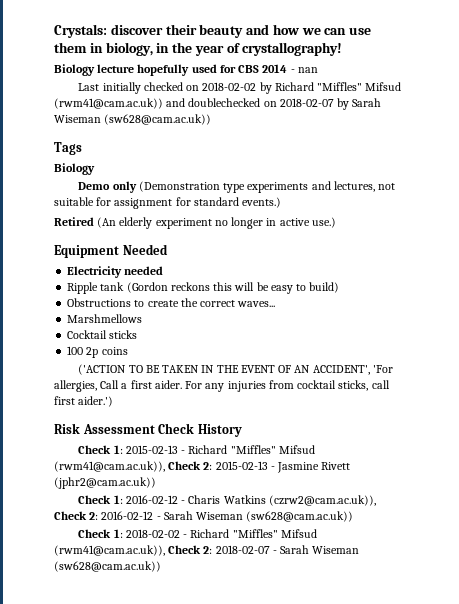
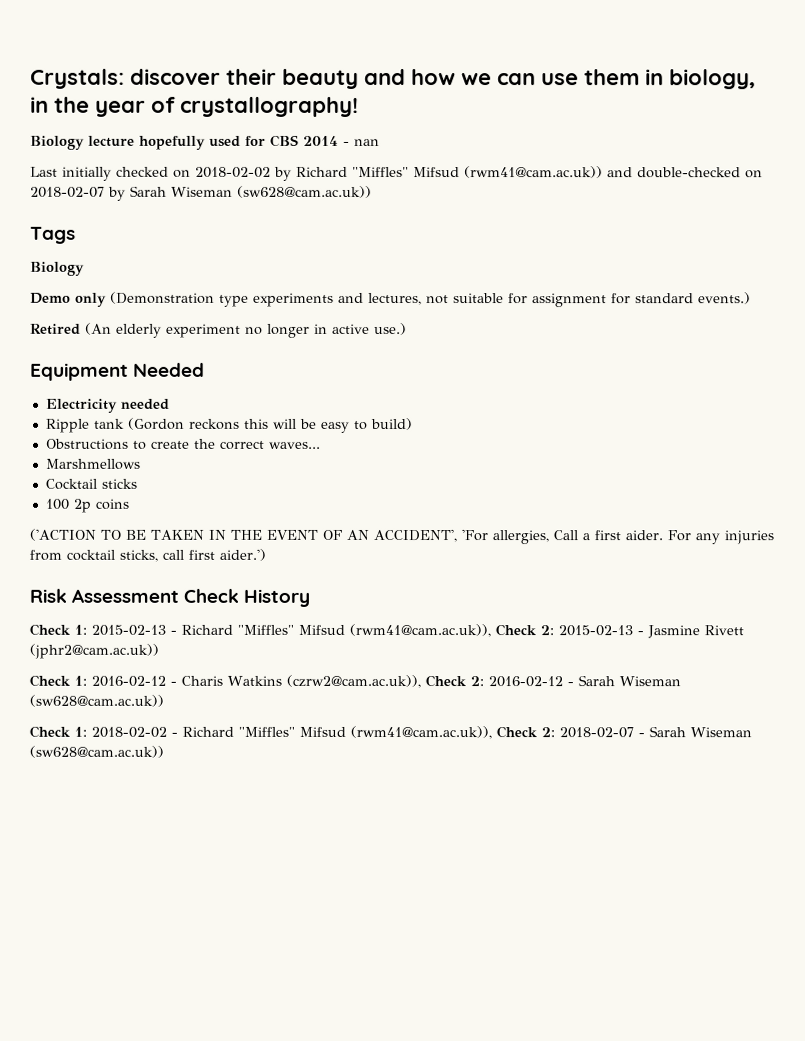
- Last initially checked on 2018-02-02 by Richard "Miffles" Mifsud (rwm41@cam.ac.uk)) and doublechecked on 2018-02-07 by Sarah Wiseman (sw628@cam.ac.uk))
+ Last initially checked on 2018-02-02 by Richard "Miffles" Mifsud (rwm41@cam.ac.uk)) and double-checked on 2018-02-07 by Sarah Wiseman (sw628@cam.ac.uk))

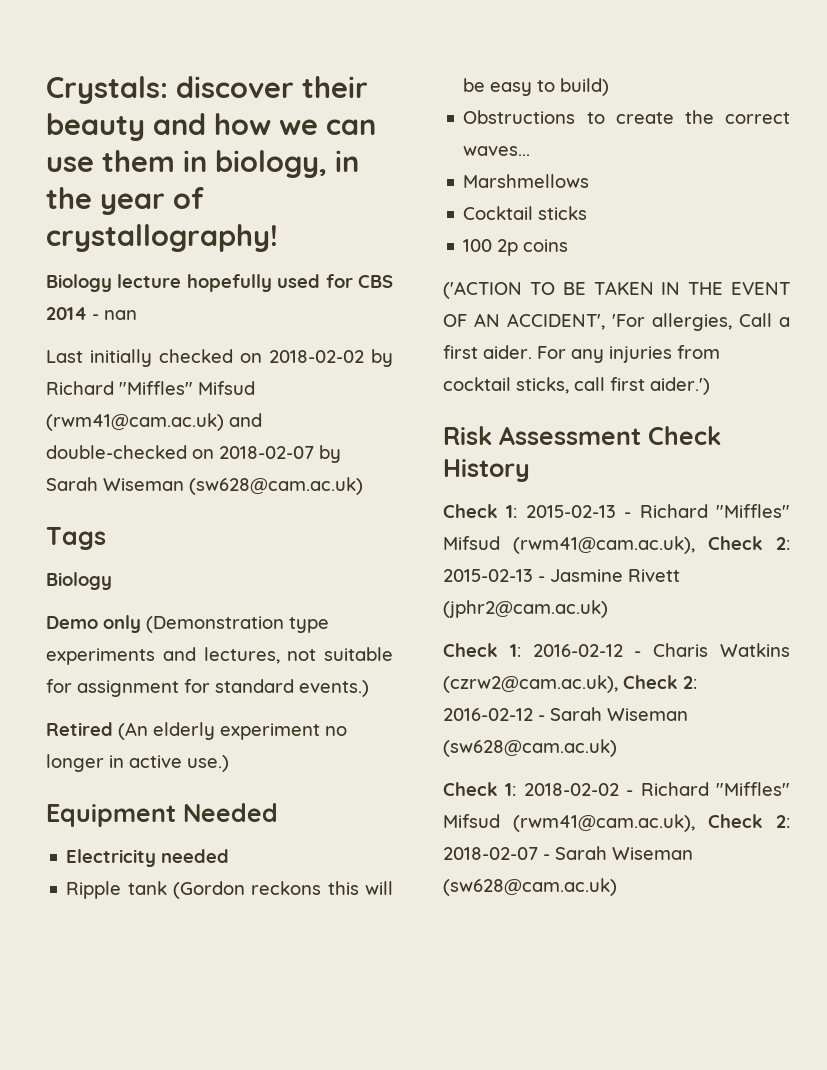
- Last initially checked on 2018-02-02 by Richard "Miffles" Mifsud (rwm41@cam.ac.uk)) and double-checked on 2018-02-07 by Sarah Wiseman (sw628@cam.ac.uk))
+ Last initially checked on 2018-02-02 by Richard "Miffles" Mifsud (rwm41@cam.ac.uk) and double-checked on 2018-02-07 by Sarah Wiseman (sw628@cam.ac.uk)
- Check 1: 2015-02-13 - Richard "Miffles" Mifsud (rwm41@cam.ac.uk)), Check 2: 2015-02-13 - Jasmine Rivett (jphr2@cam.ac.uk))
+ Check 1: 2015-02-13 - Richard "Miffles" Mifsud (rwm41@cam.ac.uk), Check 2: 2015-02-13 - Jasmine Rivett (jphr2@cam.ac.uk)
- Check 1: 2016-02-12 - Charis Watkins (czrw2@cam.ac.uk)), Check 2: 2016-02-12 - Sarah Wiseman (sw628@cam.ac.uk))
+ Check 1: 2016-02-12 - Charis Watkins (czrw2@cam.ac.uk), Check 2: 2016-02-12 - Sarah Wiseman (sw628@cam.ac.uk)
- Check 1: 2018-02-02 - Richard "Miffles" Mifsud (rwm41@cam.ac.uk)), Check 2: 2018-02-07 - Sarah Wiseman (sw628@cam.ac.uk))
+ Check 1: 2018-02-02 - Richard "Miffles" Mifsud (rwm41@cam.ac.uk), Check 2: 2018-02-07 - Sarah Wiseman (sw628@cam.ac.uk)

